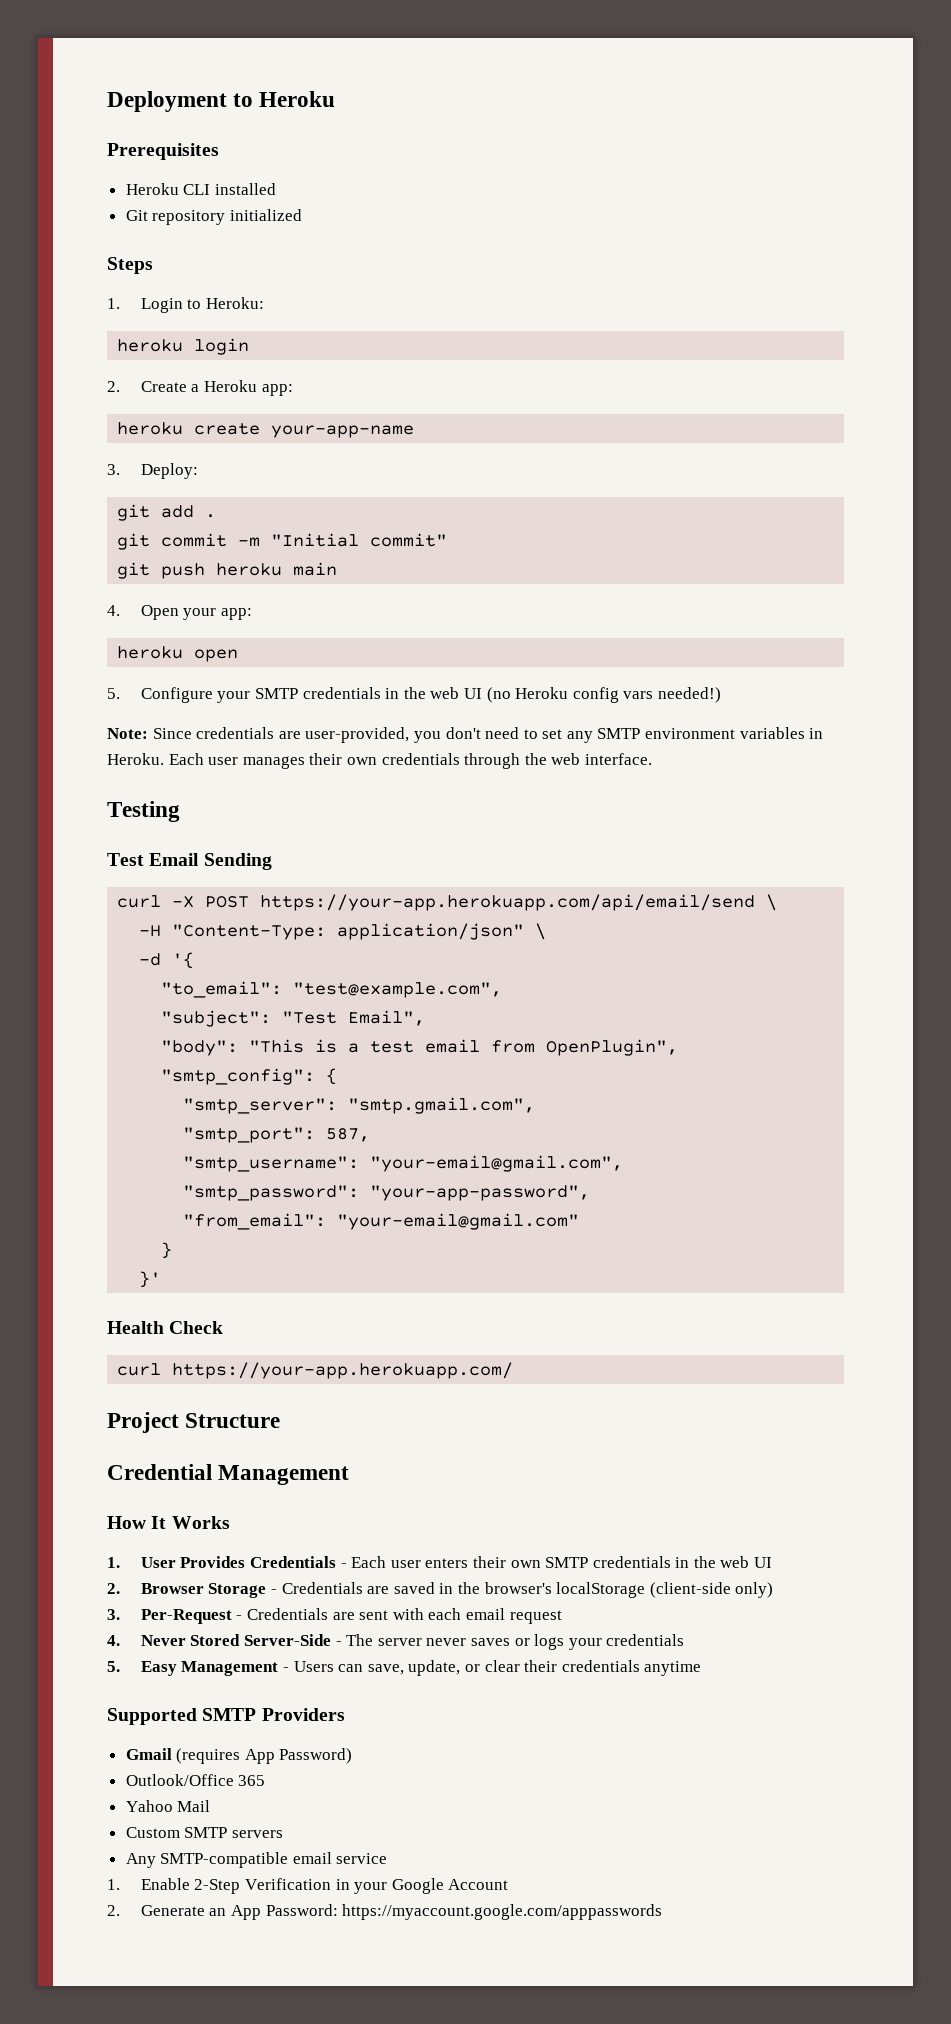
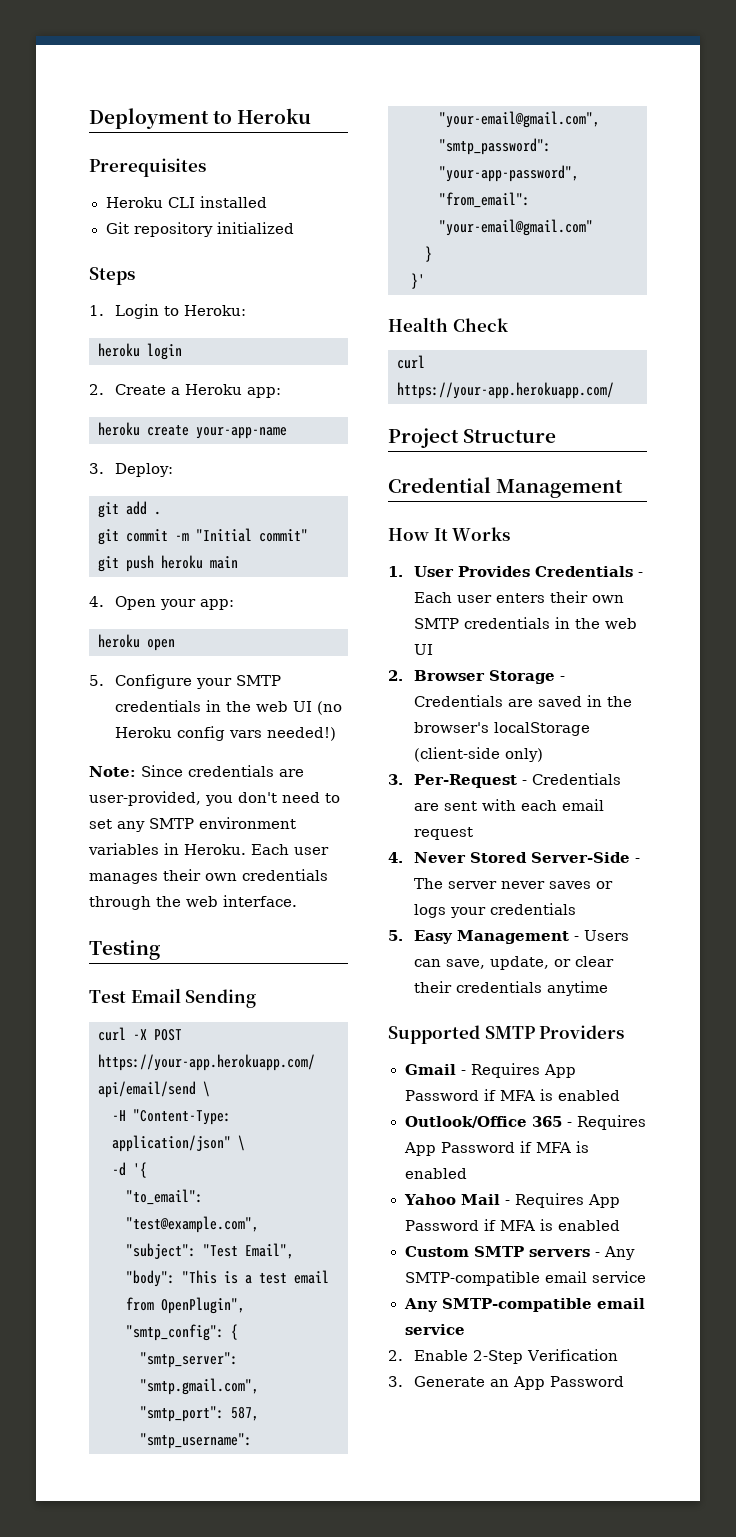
- Gmail (requires App Password)
- Outlook/Office 365
- Yahoo Mail
- Custom SMTP servers
+ Gmail - Requires App Password if MFA is enabled
+ Outlook/Office 365 - Requires App Password if MFA is enabled
+ Yahoo Mail - Requires App Password if MFA is enabled
+ Custom SMTP servers - Any SMTP-compatible email service
  Any SMTP-compatible email service
- 1. Enable 2-Step Verification in your Google Account
- 2. Generate an App Password: https://myaccount.google.com/apppasswords
+ 2. Enable 2-Step Verification
+ 3. Generate an App Password

